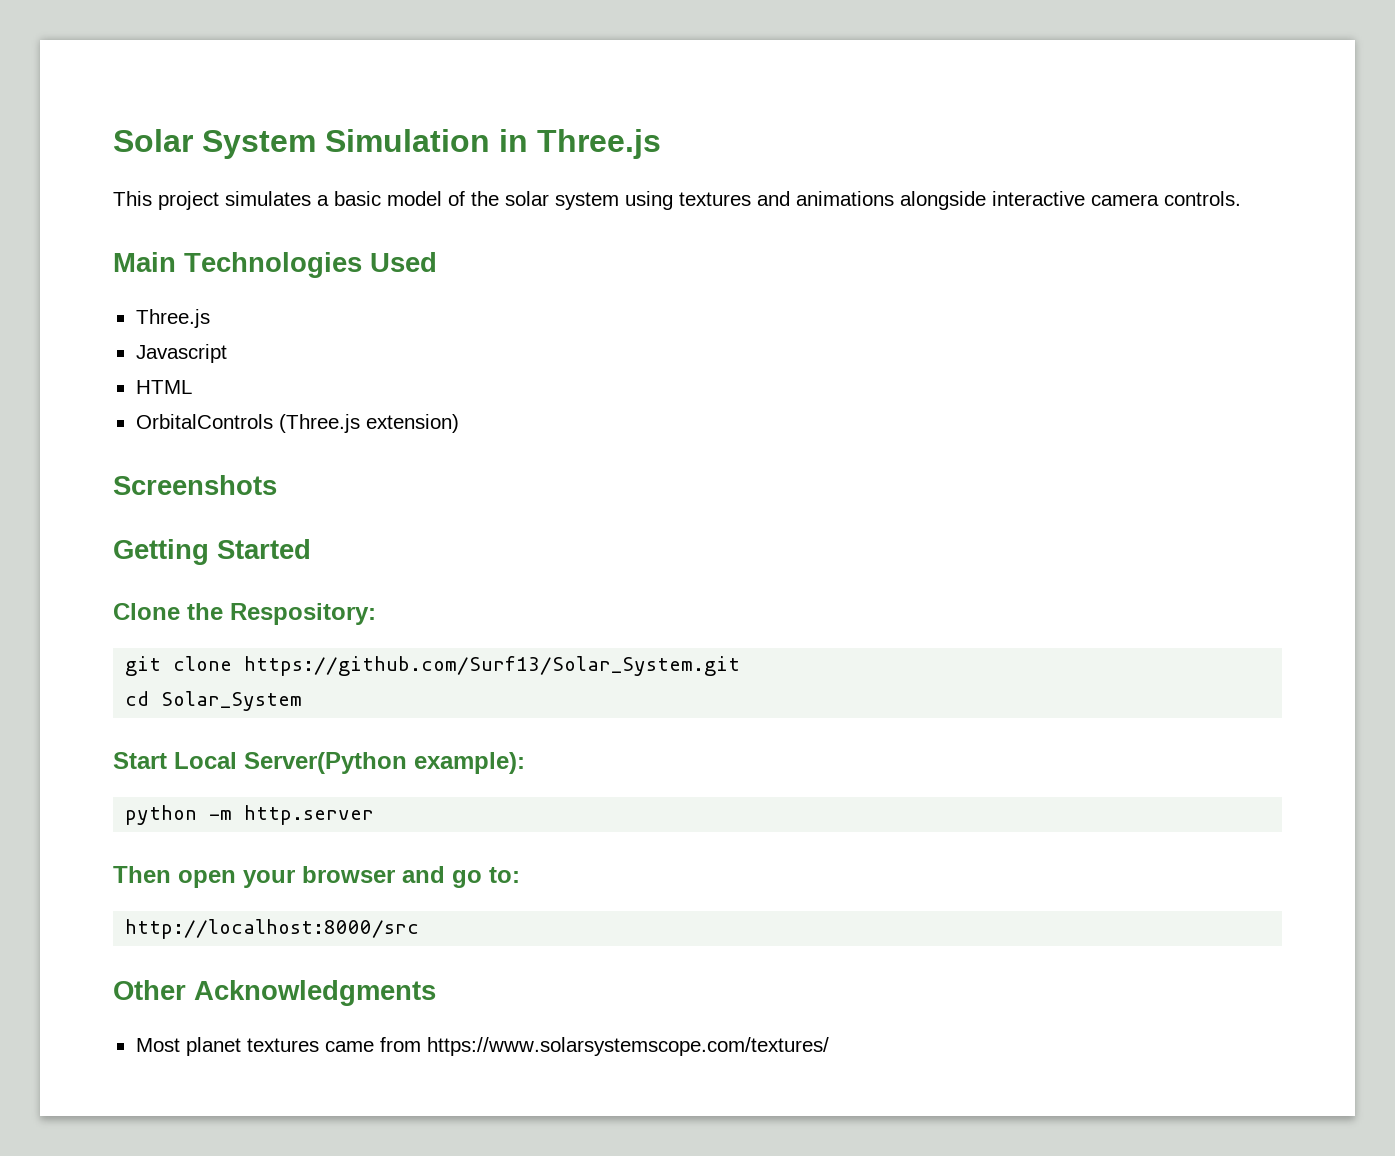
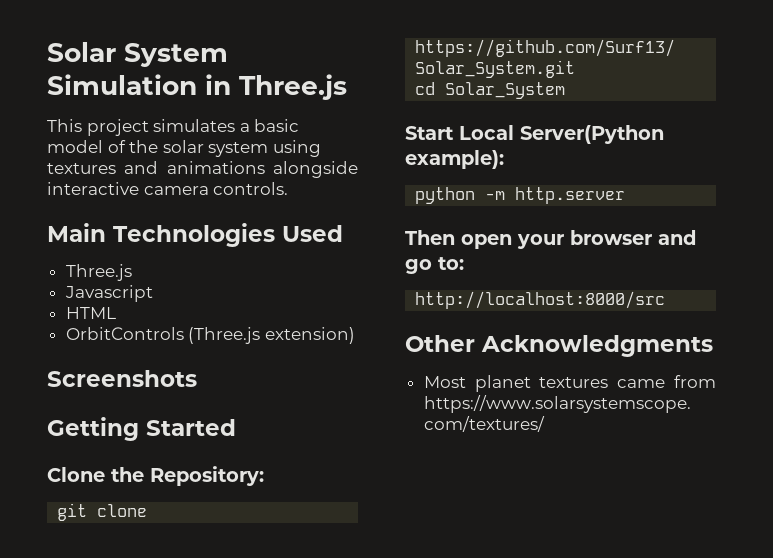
- OrbitalControls (Three.js extension)
+ OrbitControls (Three.js extension)
- Clone the Respository:
+ Clone the Repository:

